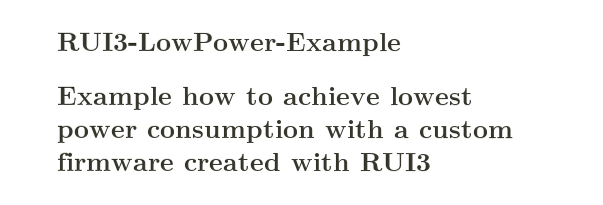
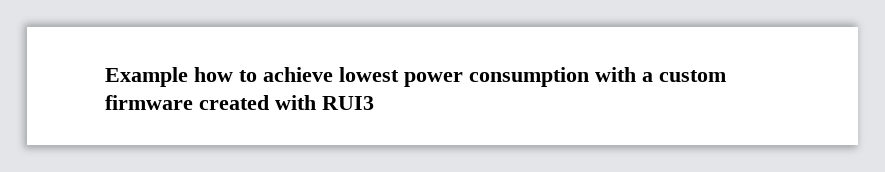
- RUI3-LowPower-Example

